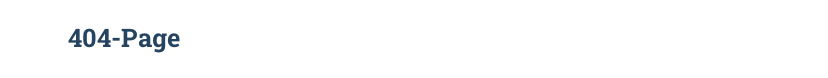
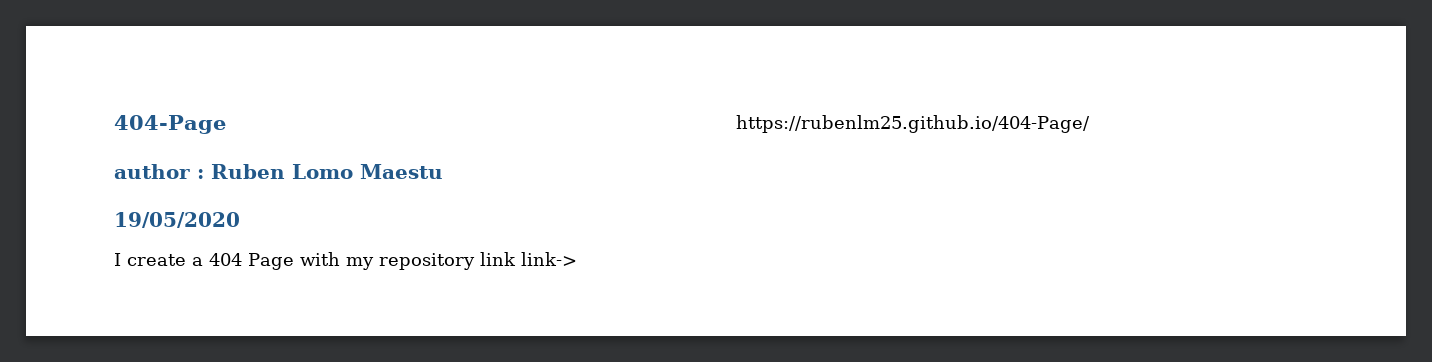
+ author : Ruben Lomo Maestu
+ 19/05/2020
+ I create a 404 Page with my repository link link-> https://rubenlm25.github.io/404-Page/

